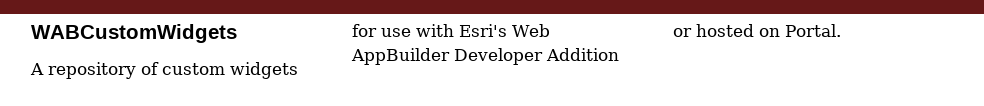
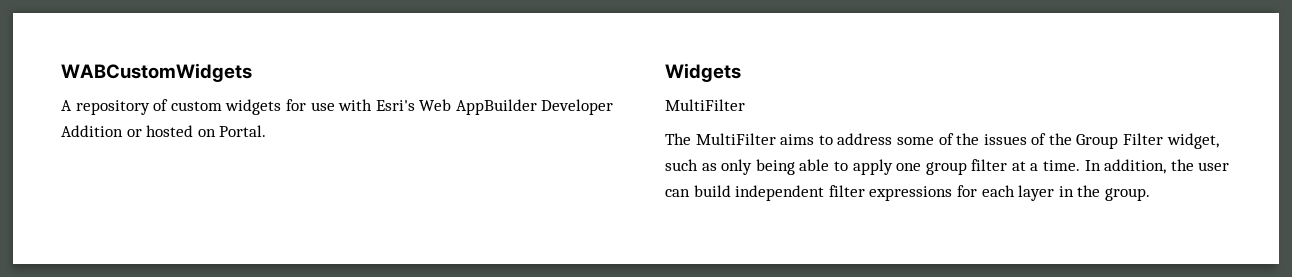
+ Widgets
+ MultiFilter
+ The MultiFilter aims to address some of the issues of the Group Filter widget, such as only being able to apply one group filter at a time. In addition, the user can build independent filter expressions for each layer in the group.

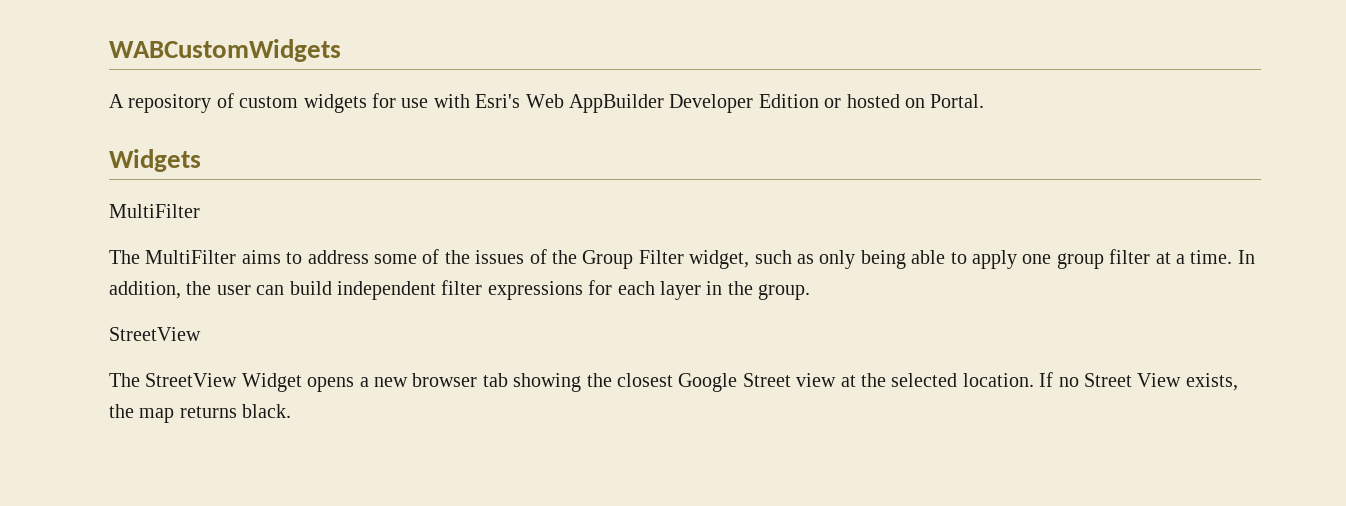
- A repository of custom widgets for use with Esri's Web AppBuilder Developer Addition or hosted on Portal.
+ A repository of custom widgets for use with Esri's Web AppBuilder Developer Edition or hosted on Portal.
  In addition, the user can build independent filter expressions for each layer in the group.
+ StreetView
+ The StreetView Widget opens a new browser tab showing the closest Google Street view at the selected location. If no Street View exists, the map returns black.

